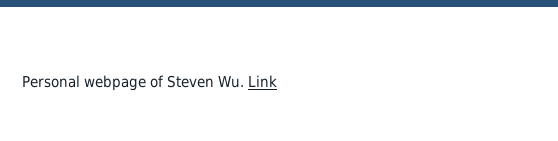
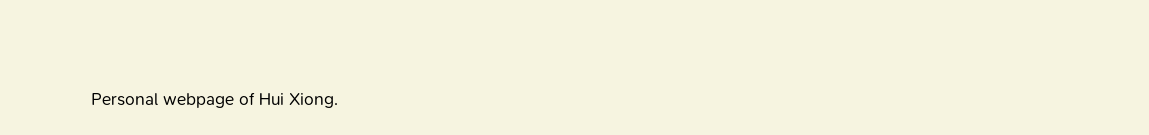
- Personal webpage of Steven Wu. Link
+ Personal webpage of Hui Xiong.

